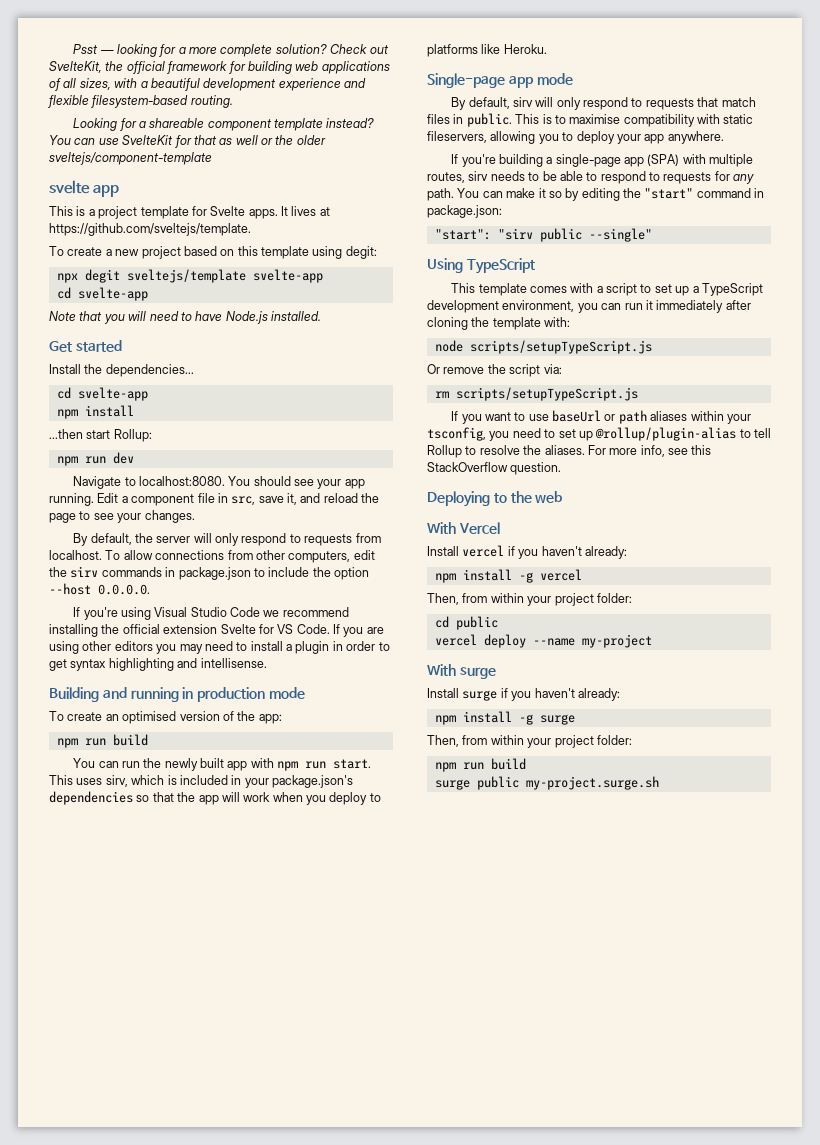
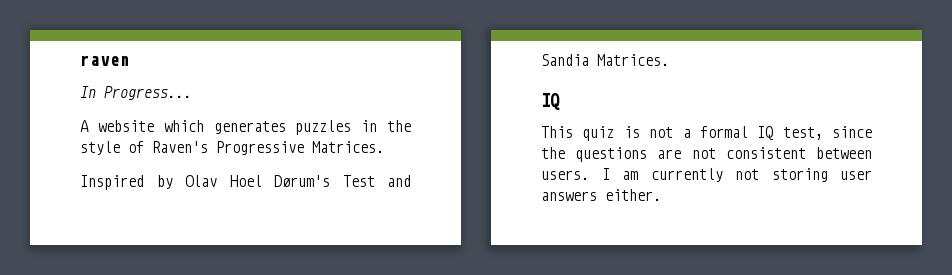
- Psst — looking for a more complete solution? Check out SvelteKit, the official framework for building web applications of all sizes, with a beautiful development experience and flexible filesystem-based routing.
- Looking for a shareable component template instead? You can use SvelteKit for that as well or the older sveltejs/component-template
- svelte app
- This is a project template for Svelte apps. It lives at https://github.com/sveltejs/template.
- To create a new project based on this template using degit:
- npx degit sveltejs/template svelte-app
- cd svelte-app
- Note that you will need to have Node.js installed.
- Get started
- Install the dependencies...
- cd svelte-app
- npm install
- ...then start Rollup:
- npm run dev
- Navigate to localhost:8080. You should see your app running. Edit a component file in src, save it, and reload the page to see your changes.
- By default, the server will only respond to requests from localhost. To allow connections from other computers, edit the sirv commands in package.json to include the option --host 0.0.0.0.
- If you're using Visual Studio Code we recommend installing the official extension Svelte for VS Code. If you are using other editors you may need to install a plugin in order to get syntax highlighting and intellisense.
- Building and running in production mode
- To create an optimised version of the app:
- npm run build
- You can run the newly built app with npm run start. This uses sirv, which is included in your package.json's dependencies so that the app will work when you deploy to platforms like Heroku.
- Single-page app mode
- By default, sirv will only respond to requests that match files in public. This is to maximise compatibility with static fileservers, allowing you to deploy your app anywhere.
- If you're building a single-page app (SPA) with multiple routes, sirv needs to be able to respond to requests for any path. You can make it so by editing the "start" command in package.json:
- "start": "sirv public --single"
- Using TypeScript
- This template comes with a script to set up a TypeScript development environment, you can run it immediately after cloning the template with:
- node scripts/setupTypeScript.js
- Or remove the script via:
- rm scripts/setupTypeScript.js
- If you want to use baseUrl or path aliases within your tsconfig, you need to set up @rollup/plugin-alias to tell Rollup to resolve the aliases. For more info, see this StackOverflow question.
- Deploying to the web
- With Vercel
- Install vercel if you haven't already:
- npm install -g vercel
- Then, from within your project folder:
- cd public
- vercel deploy --name my-project
- With surge
- Install surge if you haven't already:
- npm install -g surge
- Then, from within your project folder:
- npm run build
- surge public my-project.surge.sh
+ raven
+ In Progress...
+ A website which generates puzzles in the style of Raven's Progressive Matrices.
+ Inspired by Olav Hoel Dørum's Test and Sandia Matrices.
+ IQ
+ This quiz is not a formal IQ test, since the questions are not consistent between users. I am currently not storing user answers either.

